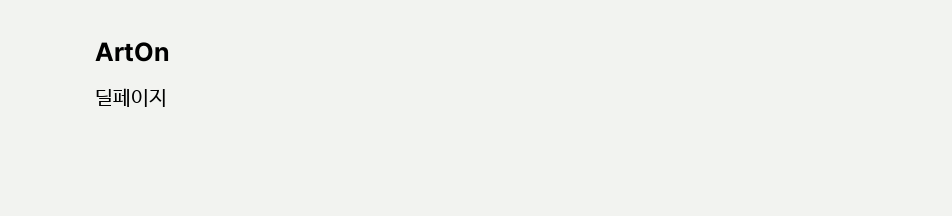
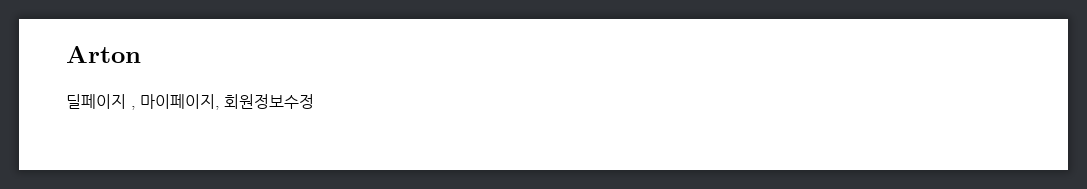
- ArtOn
+ Arton
- 딜페이지
+ 딜페이지 , 마이페이지, 회원정보수정

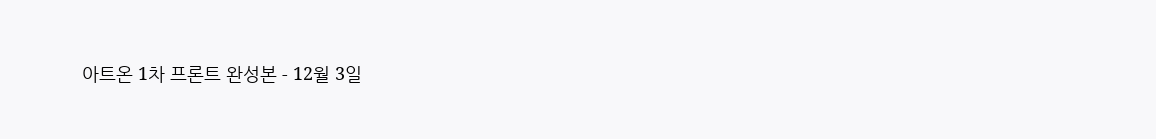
- Arton
- 딜페이지 , 마이페이지, 회원정보수정
+ 아트온 1차 프론트 완성본 - 12월 3일

